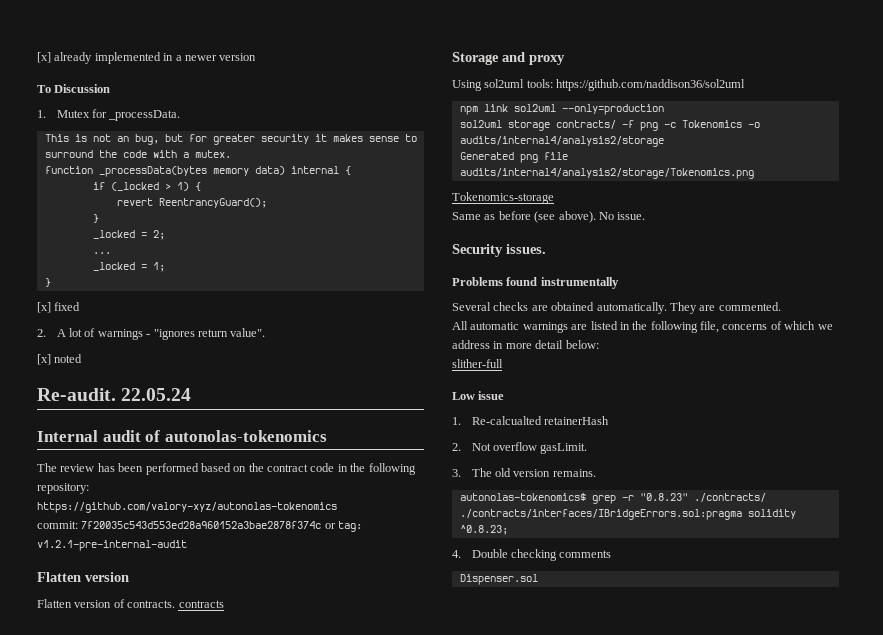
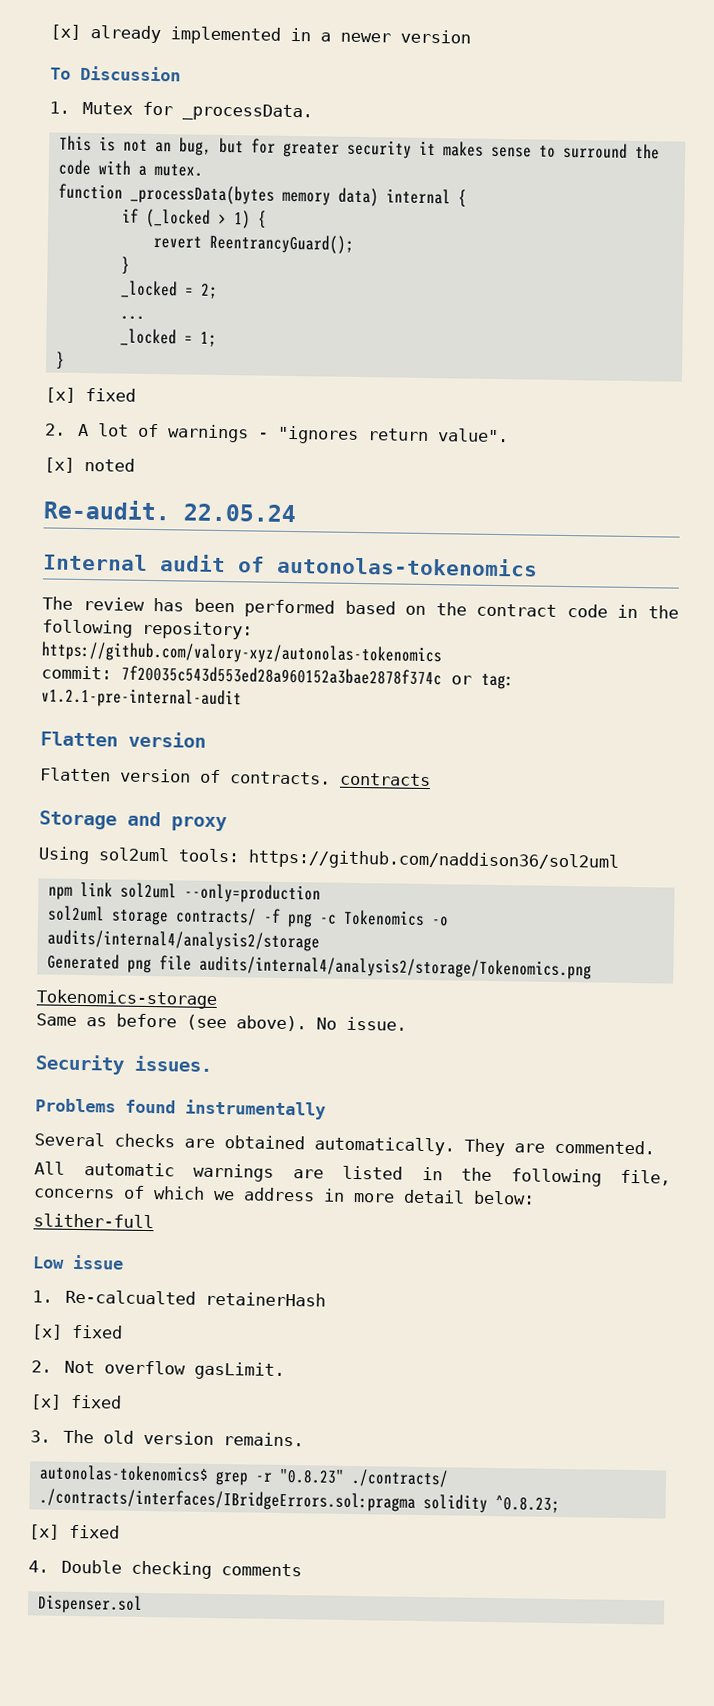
  1. Re-calcualted retainerHash
+ [x] fixed
  2. Not overflow gasLimit.
+ [x] fixed
  ./contracts/interfaces/IBridgeErrors.sol:pragma solidity ^0.8.23;
+ [x] fixed

